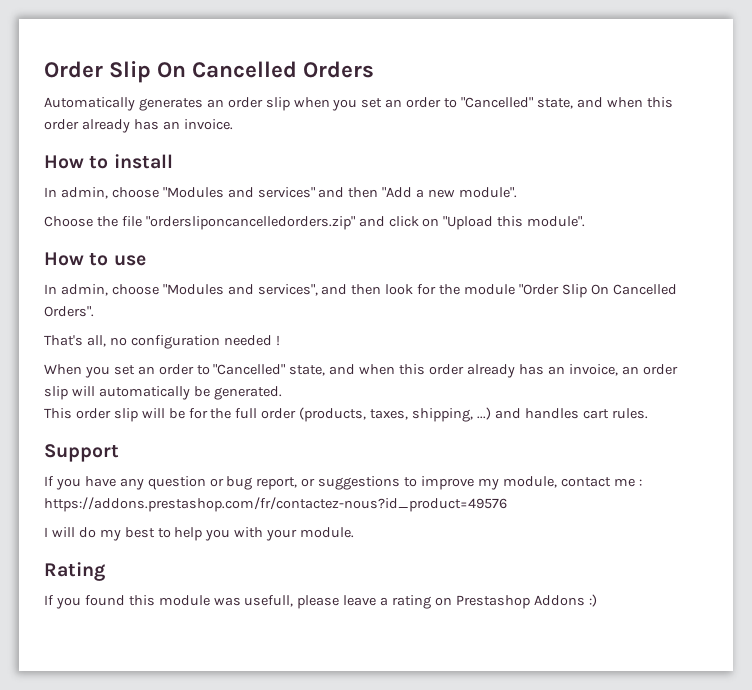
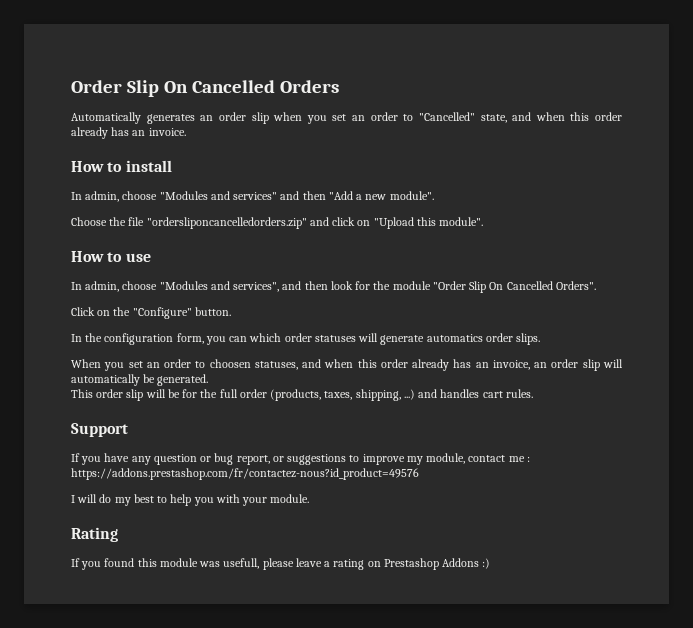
- That's all, no configuration needed !
+ Click on the "Configure" button.
+ In the configuration form, you can which order statuses will generate automatics order slips.
- When you set an order to "Cancelled" state, and when this order already has an invoice, an order slip will automatically be generated.
+ When you set an order to choosen statuses, and when this order already has an invoice, an order slip will automatically be generated.

